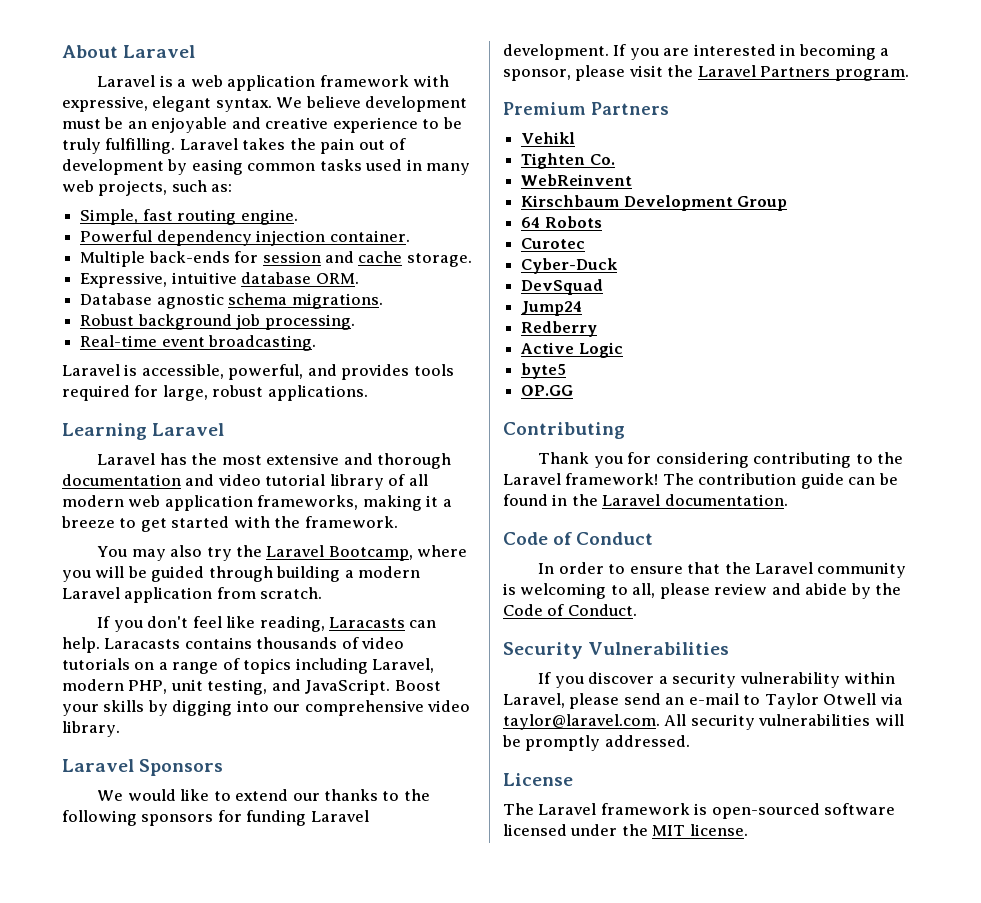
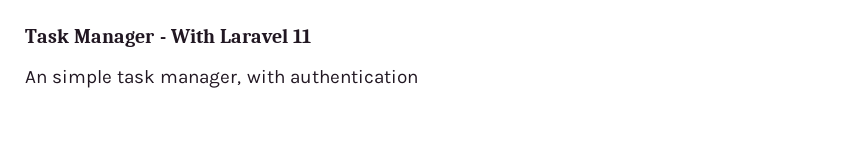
- About Laravel
- Laravel is a web application framework with expressive, elegant syntax. We believe development must be an enjoyable and creative experience to be truly fulfilling. Laravel takes the pain out of development by easing common tasks used in many web projects, such as:
- Simple, fast routing engine.
- Powerful dependency injection container.
- Multiple back-ends for session and cache storage.
- Expressive, intuitive database ORM.
- Database agnostic schema migrations.
- Robust background job processing.
- Real-time event broadcasting.
- Laravel is accessible, powerful, and provides tools required for large, robust applications.
- Learning Laravel
- Laravel has the most extensive and thorough documentation and video tutorial library of all modern web application frameworks, making it a breeze to get started with the framework.
- You may also try the Laravel Bootcamp, where you will be guided through building a modern Laravel application from scratch.
- If you don't feel like reading, Laracasts can help. Laracasts contains thousands of video tutorials on a range of topics including Laravel, modern PHP, unit testing, and JavaScript. Boost your skills by digging into our comprehensive video library.
- Laravel Sponsors
- We would like to extend our thanks to the following sponsors for funding Laravel development. If you are interested in becoming a sponsor, please visit the Laravel Partners program.
- Premium Partners
- Vehikl
- Tighten Co.
- WebReinvent
- Kirschbaum Development Group
- 64 Robots
- Curotec
- Cyber-Duck
- DevSquad
- Jump24
- Redberry
- Active Logic
- byte5
- OP.GG
- Contributing
- Thank you for considering contributing to the Laravel framework! The contribution guide can be found in the Laravel documentation.
- Code of Conduct
- In order to ensure that the Laravel community is welcoming to all, please review and abide by the Code of Conduct.
- Security Vulnerabilities
- If you discover a security vulnerability within Laravel, please send an e-mail to Taylor Otwell via taylor@laravel.com. All security vulnerabilities will be promptly addressed.
- License
- The Laravel framework is open-sourced software licensed under the MIT license.
+ Task Manager - With Laravel 11
+ An simple task manager, with authentication

